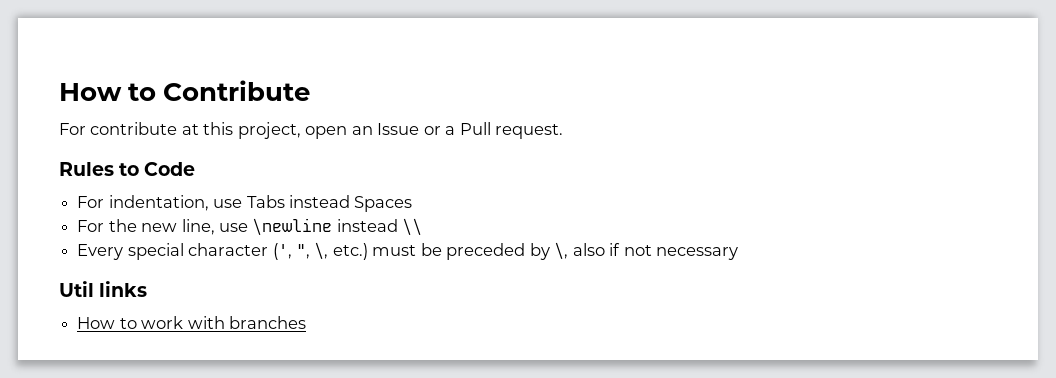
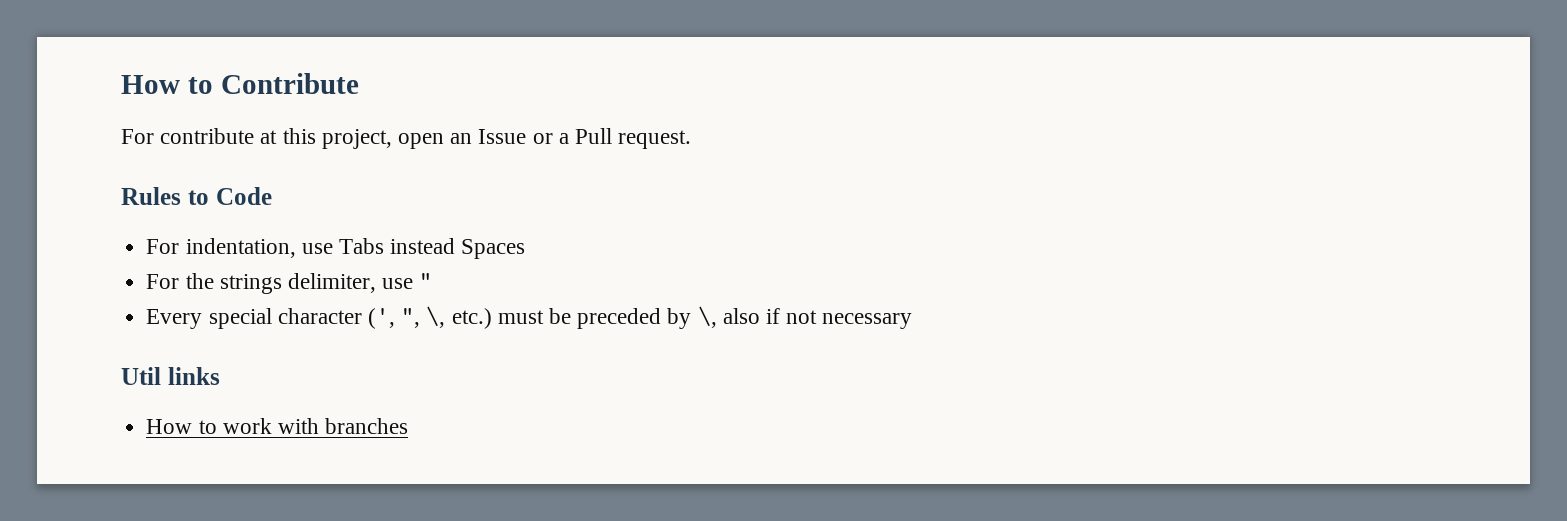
- For the new line, use \newline instead \\
+ For the strings delimiter, use "

